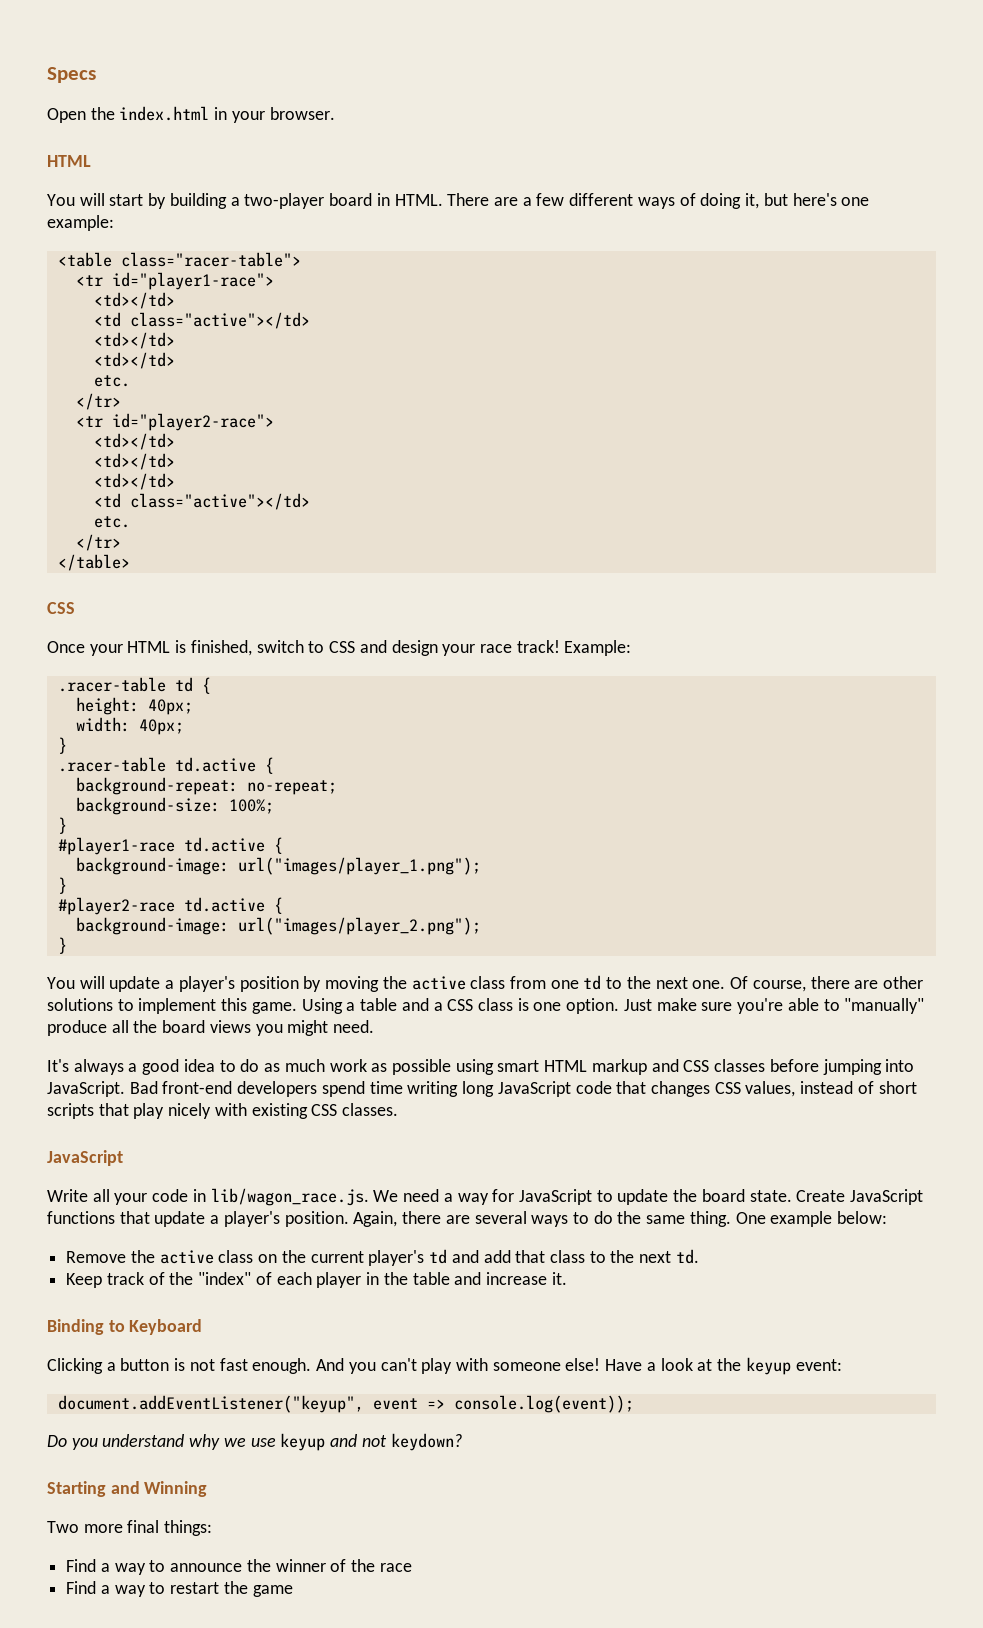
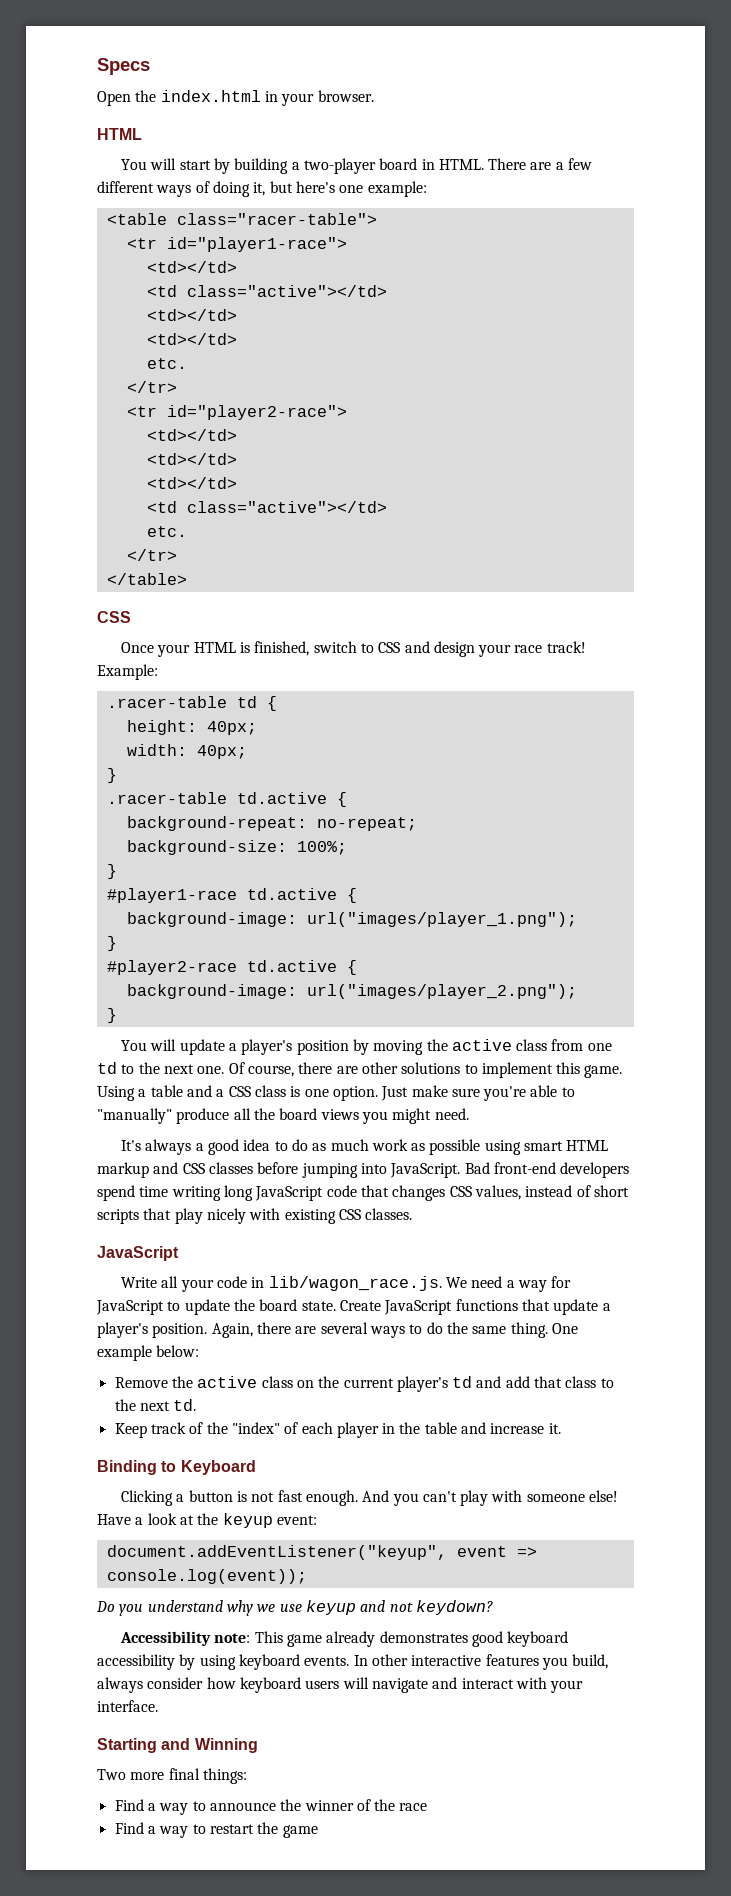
+ Accessibility note: This game already demonstrates good keyboard accessibility by using keyboard events. In other interactive features you build, always consider how keyboard users will navigate and interact with your interface.

